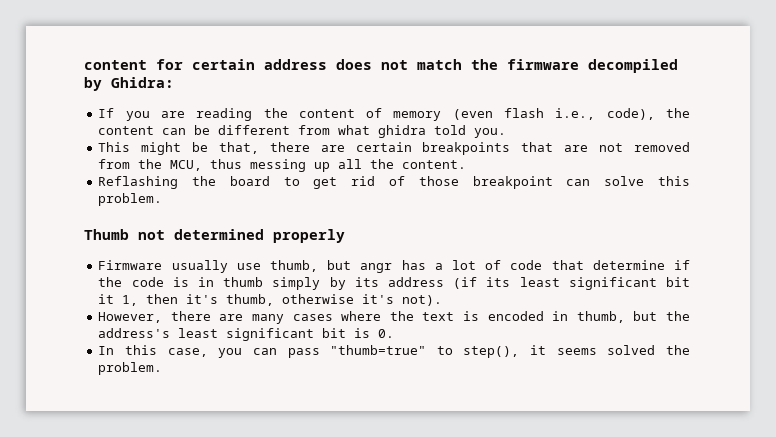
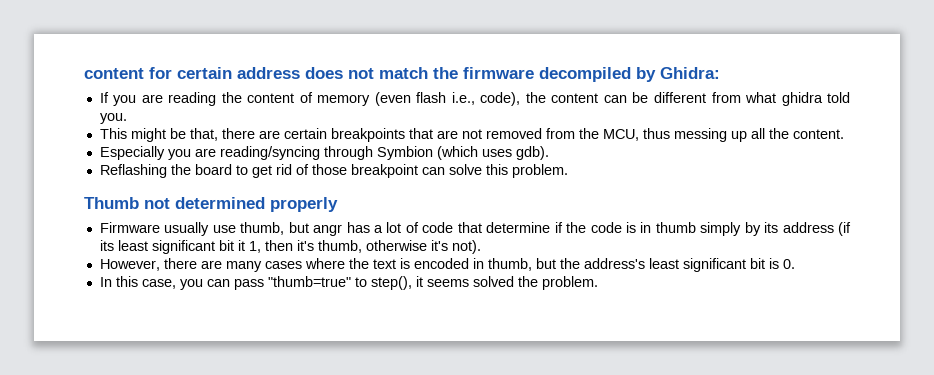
+ Especially you are reading/syncing through Symbion (which uses gdb).

